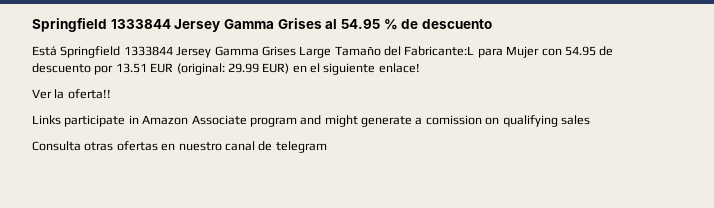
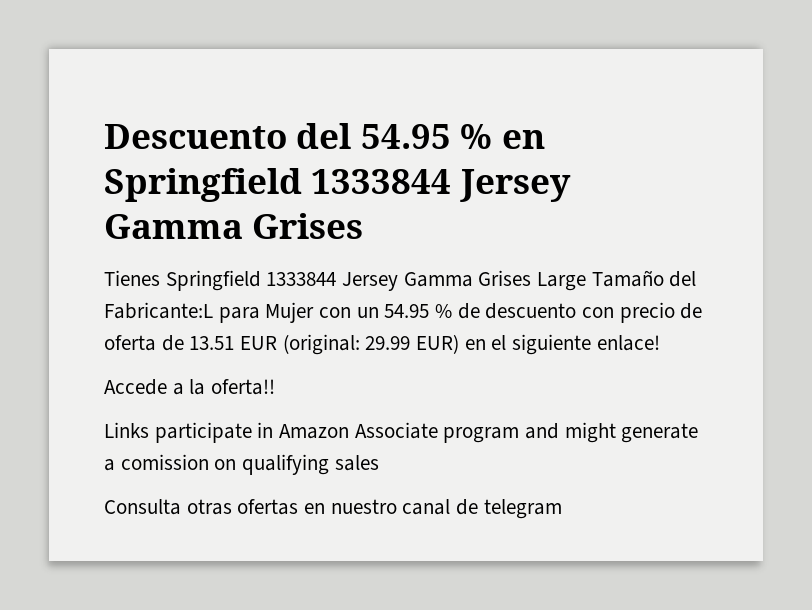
- Springfield 1333844 Jersey Gamma Grises al 54.95 % de descuento
- Está Springfield 1333844 Jersey Gamma Grises Large Tamaño del Fabricante:L para Mujer con 54.95 de descuento por 13.51 EUR (original: 29.99 EUR) en el siguiente enlace!
+ Descuento del 54.95 % en Springfield 1333844 Jersey Gamma Grises
+ Tienes Springfield 1333844 Jersey Gamma Grises Large Tamaño del Fabricante:L para Mujer con un 54.95 % de descuento con precio de oferta de 13.51 EUR (original: 29.99 EUR) en el siguiente enlace!
- Ver la oferta!!
+ Accede a la oferta!!

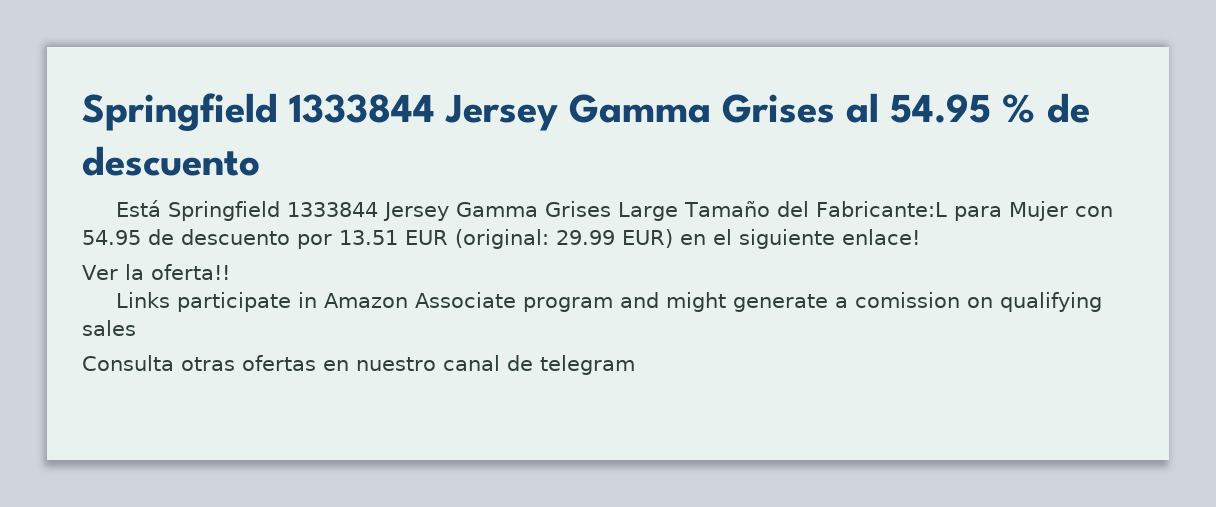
- Descuento del 54.95 % en Springfield 1333844 Jersey Gamma Grises
- Tienes Springfield 1333844 Jersey Gamma Grises Large Tamaño del Fabricante:L para Mujer con un 54.95 % de descuento con precio de oferta de 13.51 EUR (original: 29.99 EUR) en el siguiente enlace!
+ Springfield 1333844 Jersey Gamma Grises al 54.95 % de descuento
+ Está Springfield 1333844 Jersey Gamma Grises Large Tamaño del Fabricante:L para Mujer con 54.95 de descuento por 13.51 EUR (original: 29.99 EUR) en el siguiente enlace!
- Accede a la oferta!!
+ Ver la oferta!!

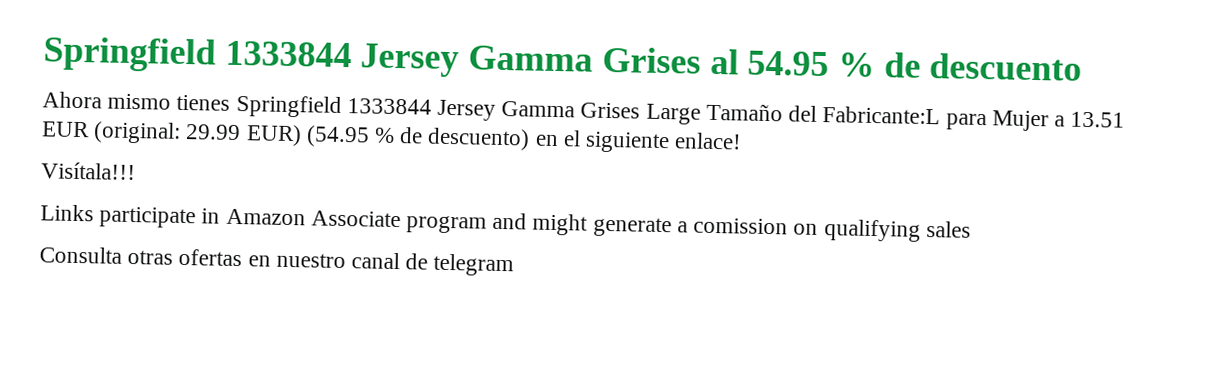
- Está Springfield 1333844 Jersey Gamma Grises Large Tamaño del Fabricante:L para Mujer con 54.95 de descuento por 13.51 EUR (original: 29.99 EUR) en el siguiente enlace!
+ Ahora mismo tienes Springfield 1333844 Jersey Gamma Grises Large Tamaño del Fabricante:L para Mujer a 13.51 EUR (original: 29.99 EUR) (54.95 % de descuento) en el siguiente enlace!
- Ver la oferta!!
+ Visítala!!!

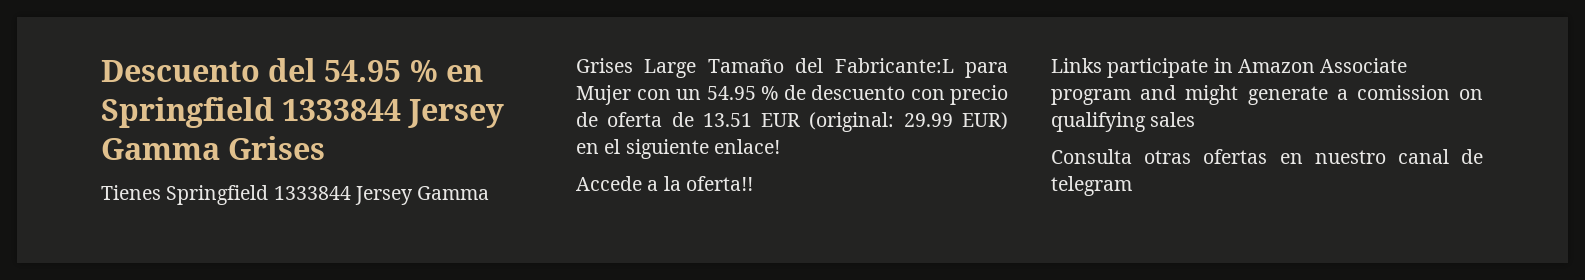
- Springfield 1333844 Jersey Gamma Grises al 54.95 % de descuento
- Ahora mismo tienes Springfield 1333844 Jersey Gamma Grises Large Tamaño del Fabricante:L para Mujer a 13.51 EUR (original: 29.99 EUR) (54.95 % de descuento) en el siguiente enlace!
+ Descuento del 54.95 % en Springfield 1333844 Jersey Gamma Grises
+ Tienes Springfield 1333844 Jersey Gamma Grises Large Tamaño del Fabricante:L para Mujer con un 54.95 % de descuento con precio de oferta de 13.51 EUR (original: 29.99 EUR) en el siguiente enlace!
- Visítala!!!
+ Accede a la oferta!!

